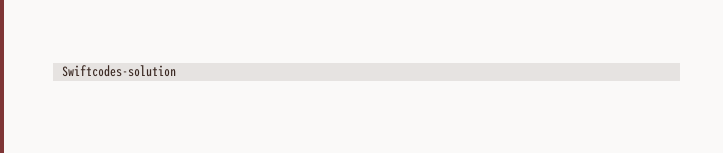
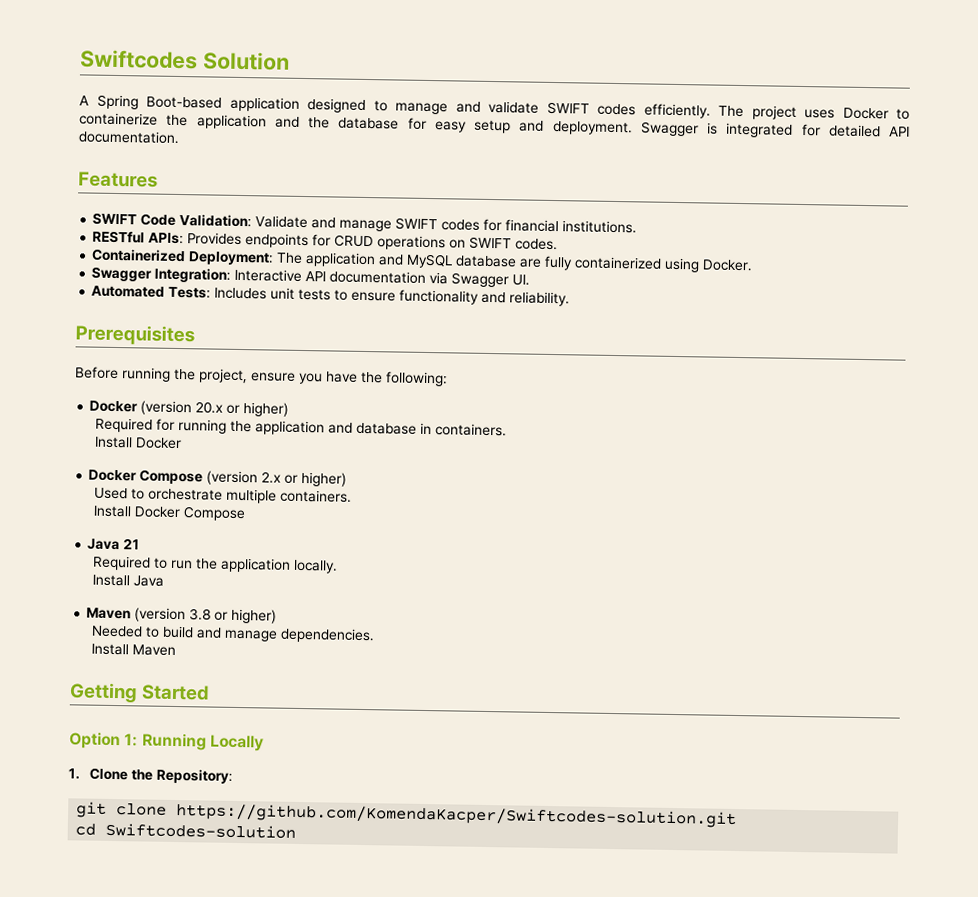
- Swiftcodes-solution
+ Swiftcodes Solution
+ A Spring Boot-based application designed to manage and validate SWIFT codes efficiently. The project uses Docker to containerize the application and the database for easy setup and deployment. Swagger is integrated for detailed API documentation.
+ Features
+ SWIFT Code Validation: Validate and manage SWIFT codes for financial institutions.
+ RESTful APIs: Provides endpoints for CRUD operations on SWIFT codes.
+ Containerized Deployment: The application and MySQL database are fully containerized using Docker.
+ Swagger Integration: Interactive API documentation via Swagger UI.
+ Automated Tests: Includes unit tests to ensure functionality and reliability.
+ Prerequisites
+ Before running the project, ensure you have the following:
+ Docker (version 20.x or higher)
+ Required for running the application and database in containers.
+ Install Docker
+ Docker Compose (version 2.x or higher)
+ Used to orchestrate multiple containers.
+ Install Docker Compose
+ Java 21
+ Required to run the application locally.
+ Install Java
+ Maven (version 3.8 or higher)
+ Needed to build and manage dependencies.
+ Install Maven
+ Getting Started
+ Option 1: Running Locally
+ 1. Clone the Repository:
+ git clone https://github.com/KomendaKacper/Swiftcodes-solution.git
+ cd Swiftcodes-solution

